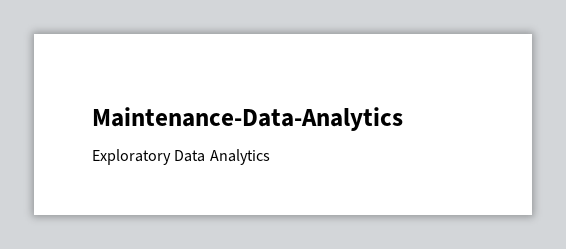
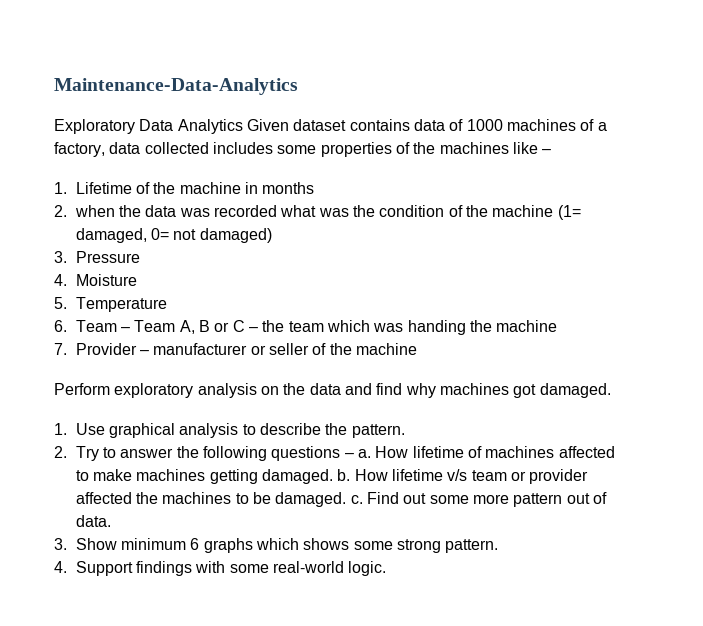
- Exploratory Data Analytics
+ Exploratory Data Analytics Given dataset contains data of 1000 machines of a factory, data collected includes some properties of the machines like –
+ 1. Lifetime of the machine in months
+ 2. when the data was recorded what was the condition of the machine (1= damaged, 0= not damaged)
+ 3. Pressure
+ 4. Moisture
+ 5. Temperature
+ 6. Team – Team A, B or C – the team which was handing the machine
+ 7. Provider – manufacturer or seller of the machine
+ Perform exploratory analysis on the data and find why machines got damaged.
+ 1. Use graphical analysis to describe the pattern.
+ 2. Try to answer the following questions – a. How lifetime of machines affected to make machines getting damaged. b. How lifetime v/s team or provider affected the machines to be damaged. c. Find out some more pattern out of data.
+ 3. Show minimum 6 graphs which shows some strong pattern.
+ 4. Support findings with some real-world logic.

